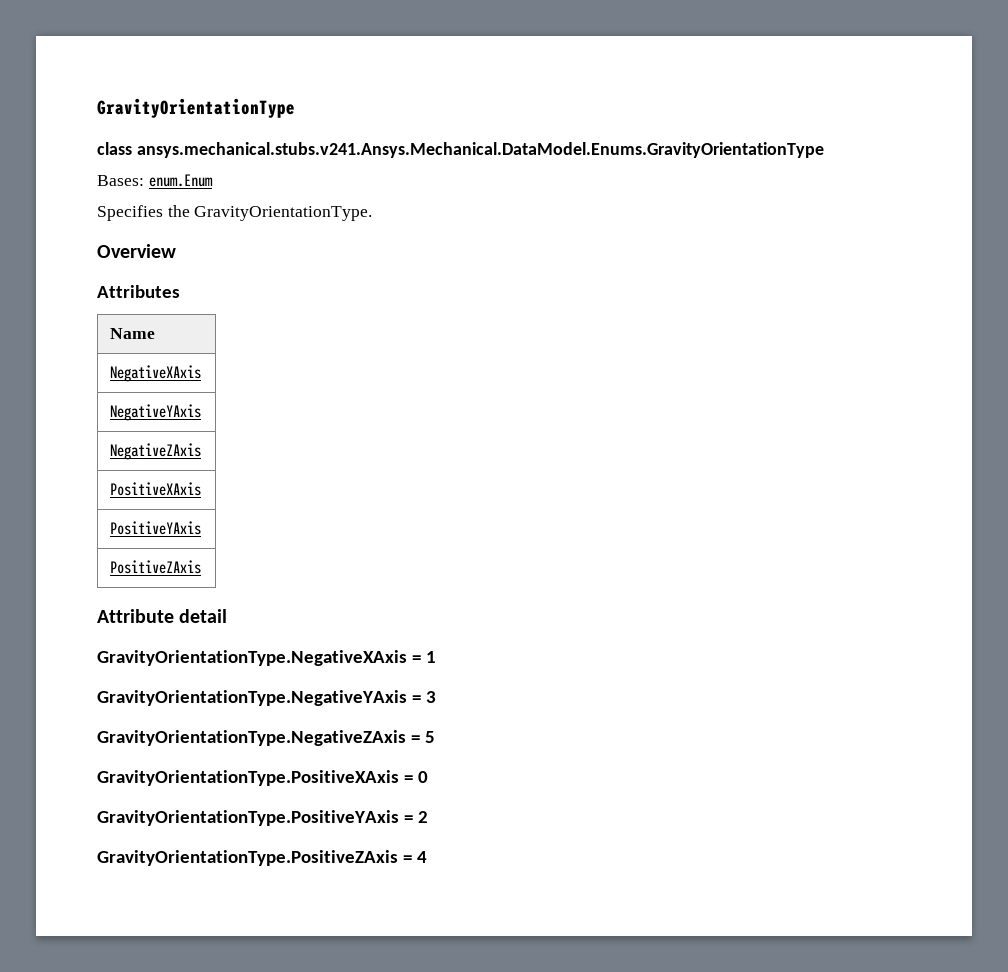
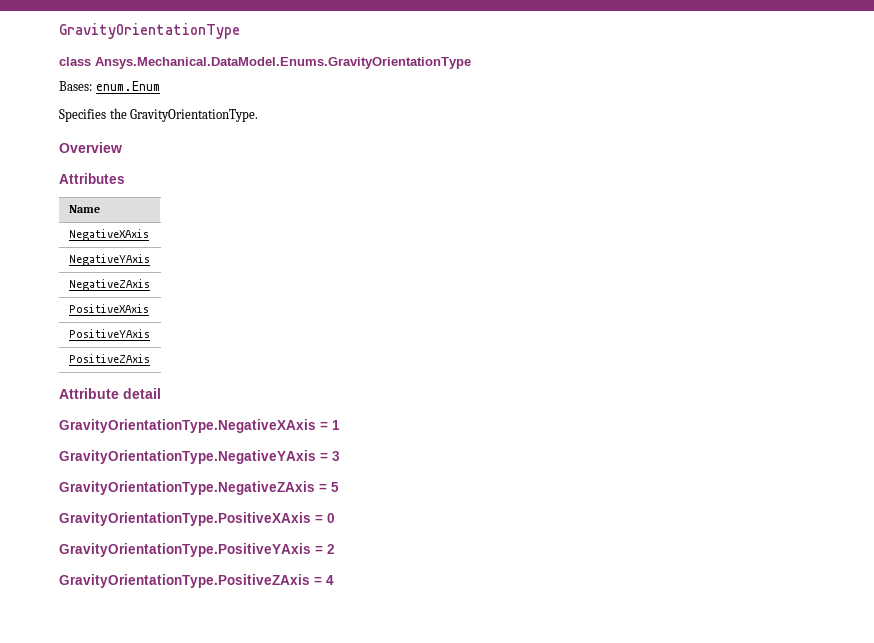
- class ansys.mechanical.stubs.v241.Ansys.Mechanical.DataModel.Enums.GravityOrientationType
+ class Ansys.Mechanical.DataModel.Enums.GravityOrientationType

